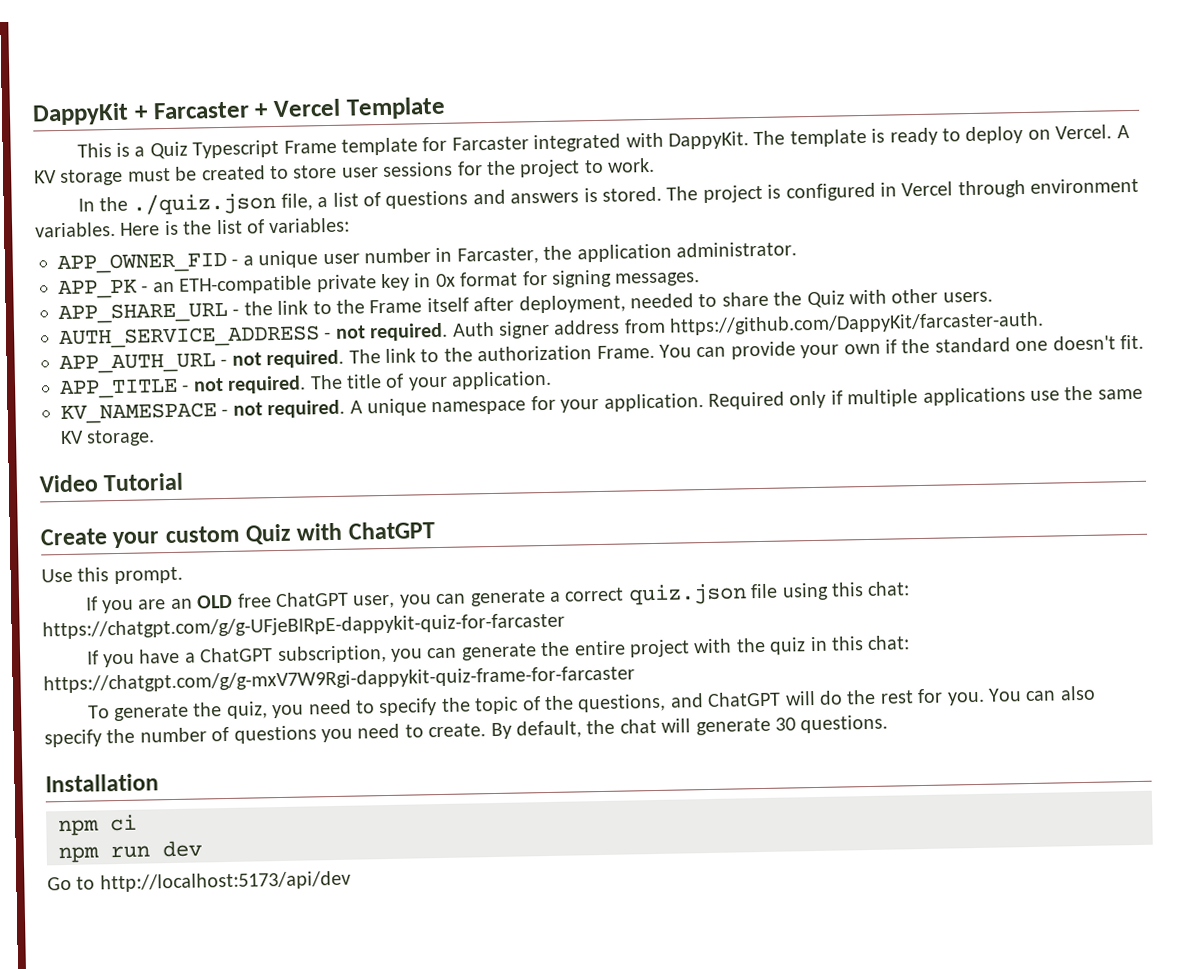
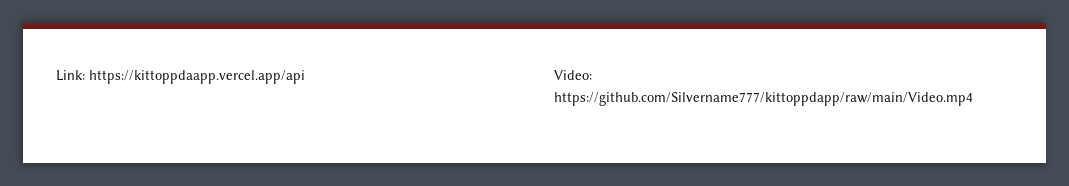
- DappyKit + Farcaster + Vercel Template
- This is a Quiz Typescript Frame template for Farcaster integrated with DappyKit. The template is ready to deploy on Vercel. A KV storage must be created to store user sessions for the project to work.
- In the ./quiz.json file, a list of questions and answers is stored. The project is configured in Vercel through environment variables. Here is the list of variables:
- APP_OWNER_FID - a unique user number in Farcaster, the application administrator.
- APP_PK - an ETH-compatible private key in 0x format for signing messages.
- APP_SHARE_URL - the link to the Frame itself after deployment, needed to share the Quiz with other users.
- AUTH_SERVICE_ADDRESS - not required. Auth signer address from https://github.com/DappyKit/farcaster-auth.
- APP_AUTH_URL - not required. The link to the authorization Frame. You can provide your own if the standard one doesn't fit.
- APP_TITLE - not required. The title of your application.
- KV_NAMESPACE - not required. A unique namespace for your application. Required only if multiple applications use the same KV storage.
- Video Tutorial
- Create your custom Quiz with ChatGPT
- Use this prompt.
- If you are an OLD free ChatGPT user, you can generate a correct quiz.json file using this chat: https://chatgpt.com/g/g-UFjeBIRpE-dappykit-quiz-for-farcaster
- If you have a ChatGPT subscription, you can generate the entire project with the quiz in this chat: https://chatgpt.com/g/g-mxV7W9Rgi-dappykit-quiz-frame-for-farcaster
- To generate the quiz, you need to specify the topic of the questions, and ChatGPT will do the rest for you. You can also specify the number of questions you need to create. By default, the chat will generate 30 questions.
- Installation
- npm ci
- npm run dev
- Go to http://localhost:5173/api/dev
+ Link: https://kittoppdaapp.vercel.app/api
+ Video: https://github.com/Silvername777/kittoppdapp/raw/main/Video.mp4

